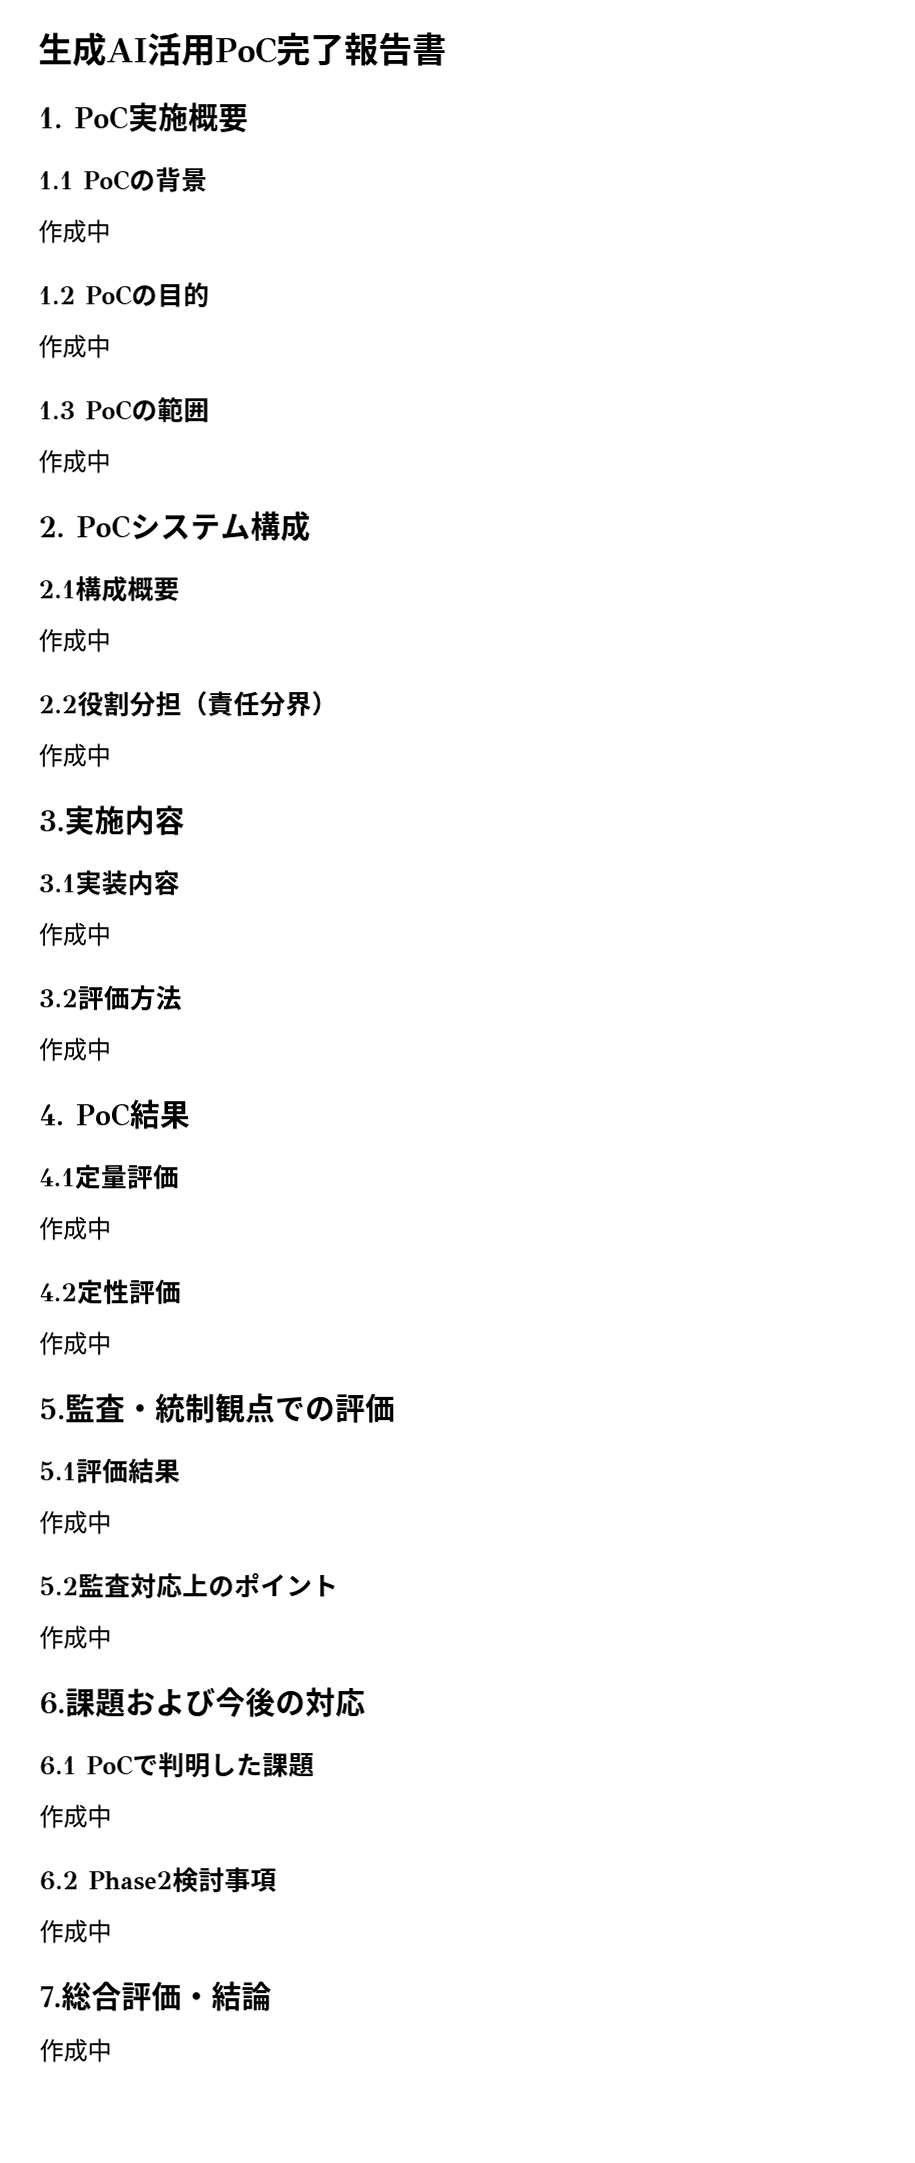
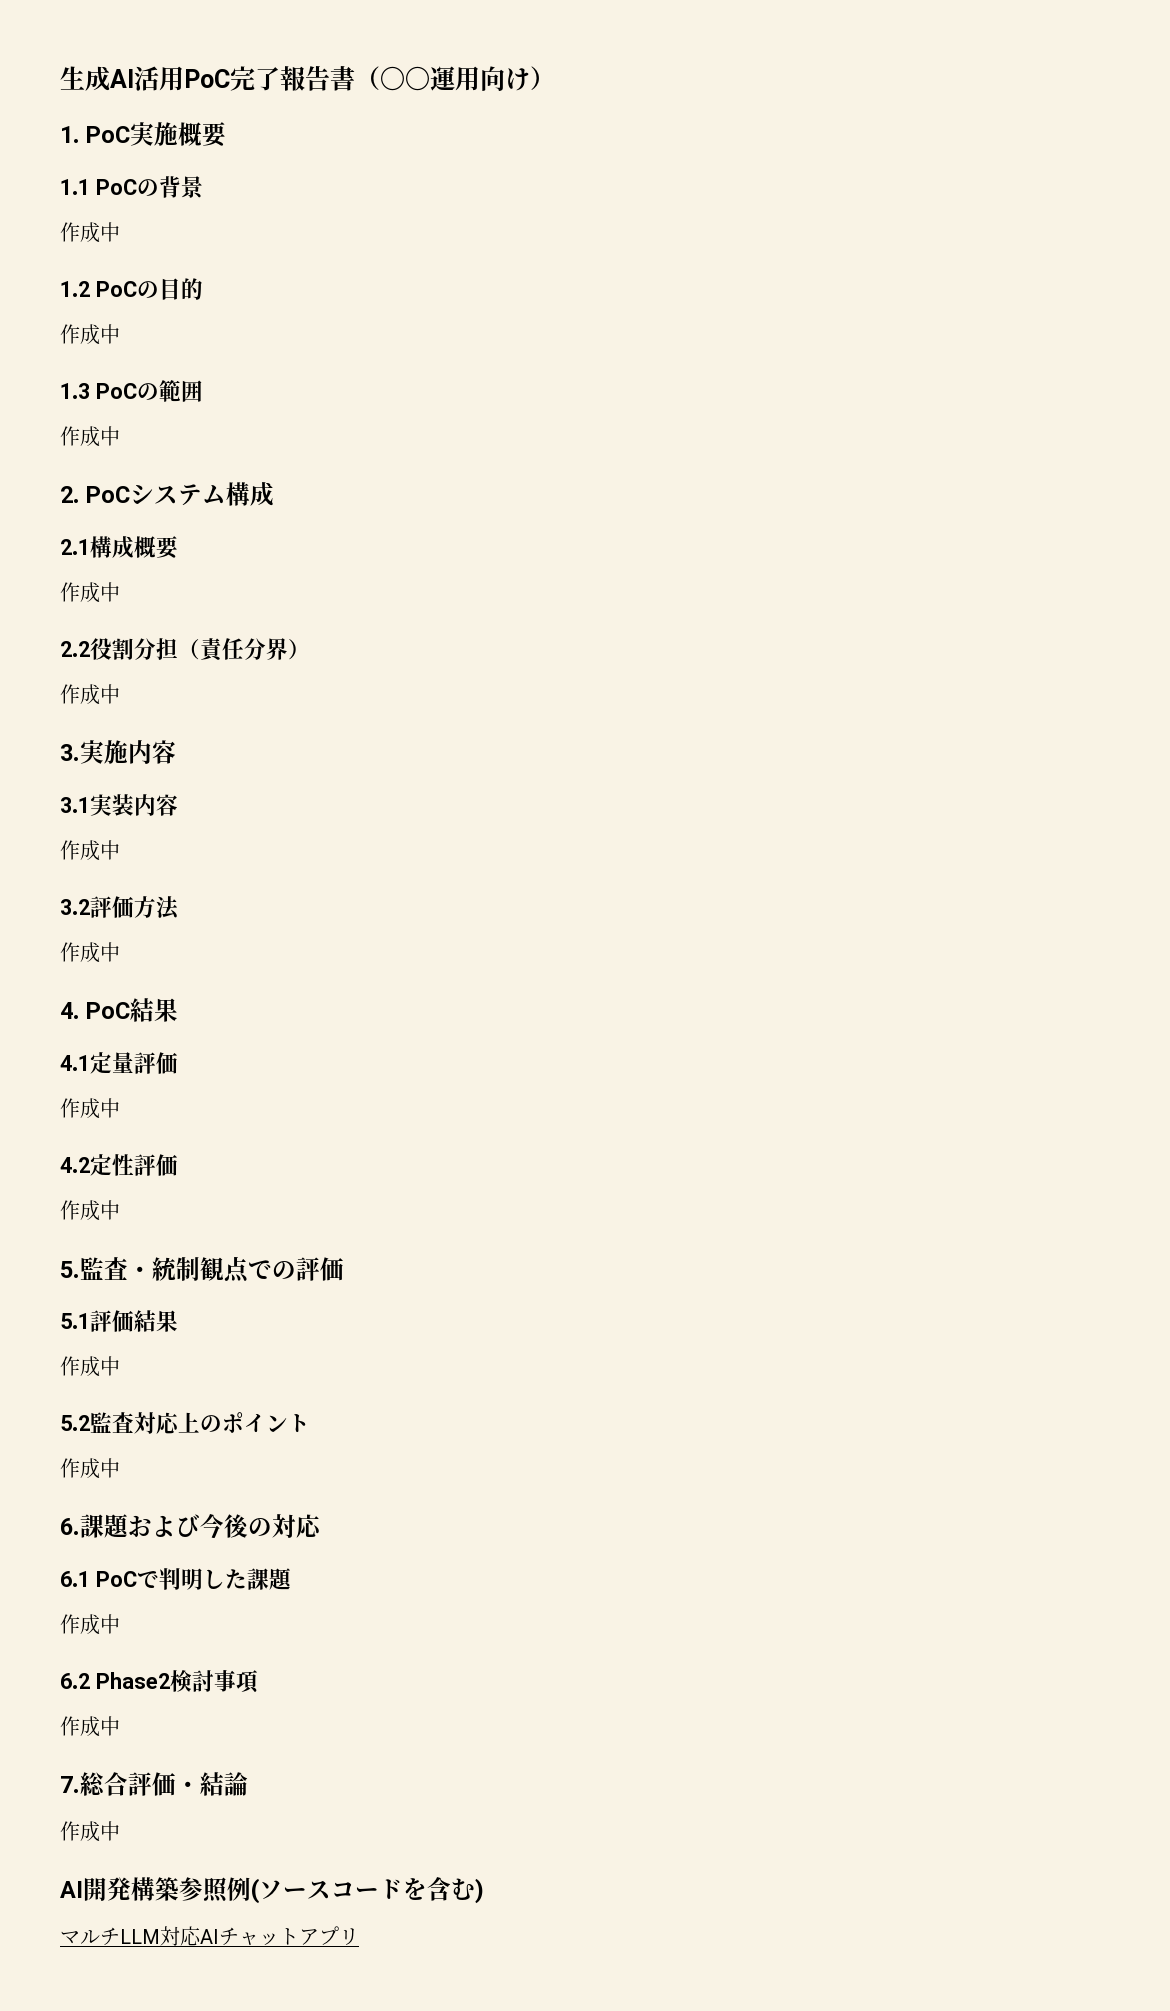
- 生成AI活用PoC完了報告書
+ 生成AI活用PoC完了報告書（〇〇運用向け）
+ AI開発構築参照例(ソースコードを含む)
+ マルチLLM対応AIチャットアプリ

